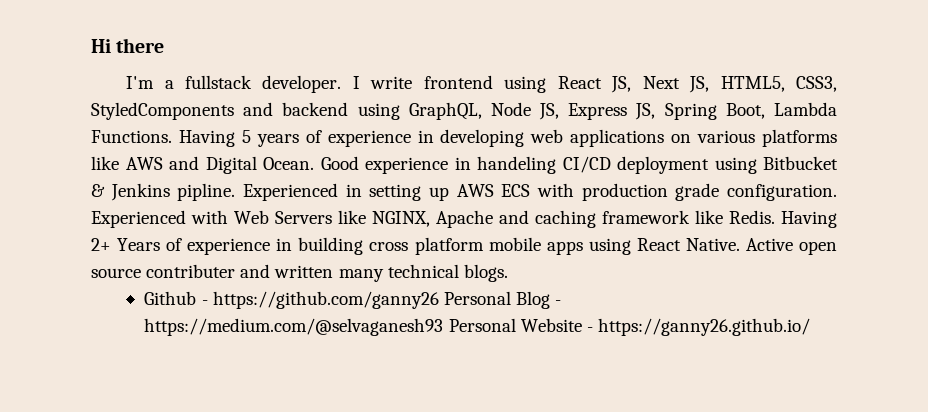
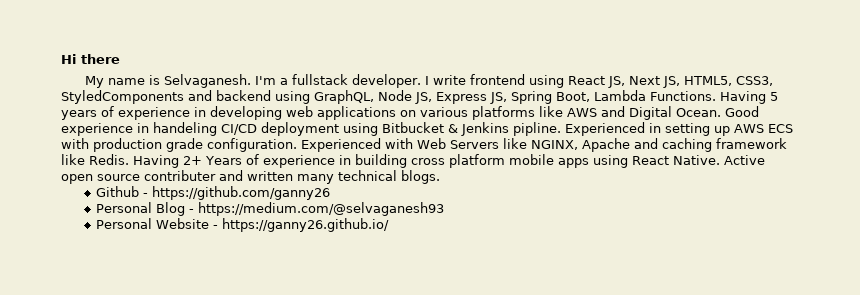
+ My name is Selvaganesh.
- Github - https://github.com/ganny26 Personal Blog - https://medium.com/@selvaganesh93 Personal Website - https://ganny26.github.io/
+ Github - https://github.com/ganny26
+ Personal Blog - https://medium.com/@selvaganesh93
+ Personal Website - https://ganny26.github.io/

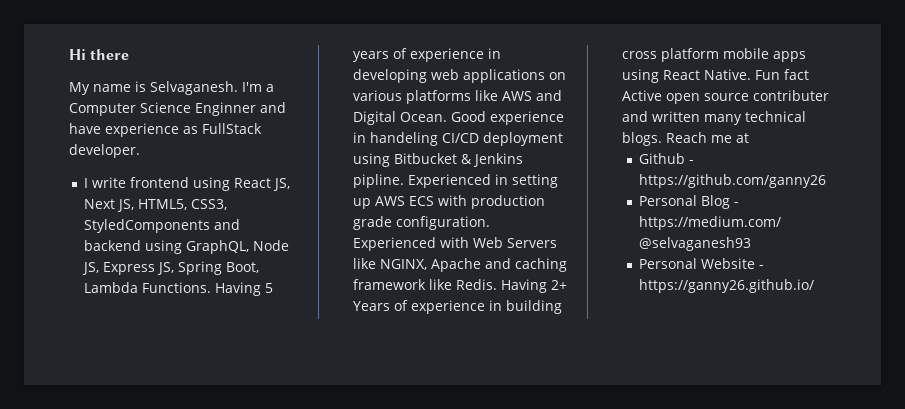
- I'm a fullstack developer. I write frontend using React JS, Next JS, HTML5, CSS3, StyledComponents and backend using GraphQL, Node JS, Express JS, Spring Boot, Lambda Functions.
+ I'm a Computer Science Enginner and have experience as FullStack developer.
+ I write frontend using React JS, Next JS, HTML5, CSS3, StyledComponents and backend using GraphQL, Node JS, Express JS, Spring Boot, Lambda Functions.
- Active open source contributer and written many technical blogs.
+ Fun fact Active open source contributer and written many technical blogs. Reach me at

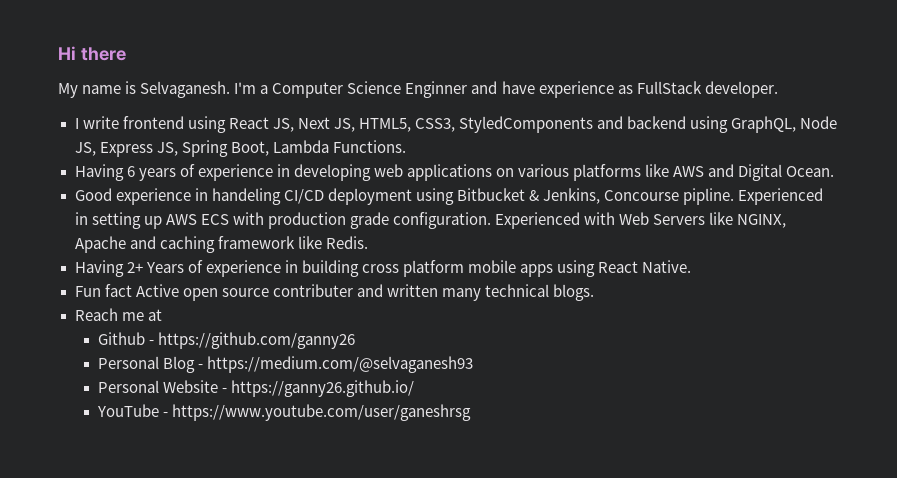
- I write frontend using React JS, Next JS, HTML5, CSS3, StyledComponents and backend using GraphQL, Node JS, Express JS, Spring Boot, Lambda Functions. Having 5 years of experience in developing web applications on various platforms like AWS and Digital Ocean. Good experience in handeling CI/CD deployment using Bitbucket & Jenkins pipline.
+ I write frontend using React JS, Next JS, HTML5, CSS3, StyledComponents and backend using GraphQL, Node JS, Express JS, Spring Boot, Lambda Functions.
+ Having 6 years of experience in developing web applications on various platforms like AWS and Digital Ocean.
+ Good experience in handeling CI/CD deployment using Bitbucket & Jenkins, Concourse pipline.
- Experienced with Web Servers like NGINX, Apache and caching framework like Redis. Having 2+ Years of experience in building cross platform mobile apps using React Native. Fun fact Active open source contributer and written many technical blogs. Reach me at
+ Experienced with Web Servers like NGINX, Apache and caching framework like Redis.
+ Having 2+ Years of experience in building cross platform mobile apps using React Native.
+ Fun fact Active open source contributer and written many technical blogs.
+ Reach me at
+ YouTube - https://www.youtube.com/user/ganeshrsg

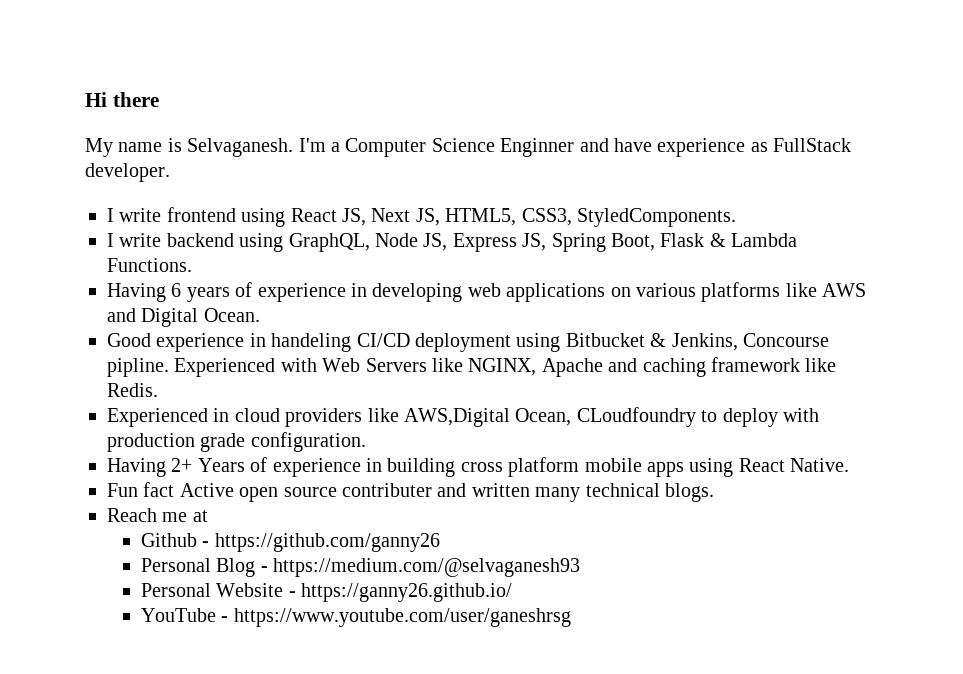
- I write frontend using React JS, Next JS, HTML5, CSS3, StyledComponents and backend using GraphQL, Node JS, Express JS, Spring Boot, Lambda Functions.
+ I write frontend using React JS, Next JS, HTML5, CSS3, StyledComponents.
+ I write backend using GraphQL, Node JS, Express JS, Spring Boot, Flask & Lambda Functions.
- Experienced in setting up AWS ECS with production grade configuration. Experienced with Web Servers like NGINX, Apache and caching framework like Redis.
+ Experienced with Web Servers like NGINX, Apache and caching framework like Redis.
+ Experienced in cloud providers like AWS,Digital Ocean, CLoudfoundry to deploy with production grade configuration.

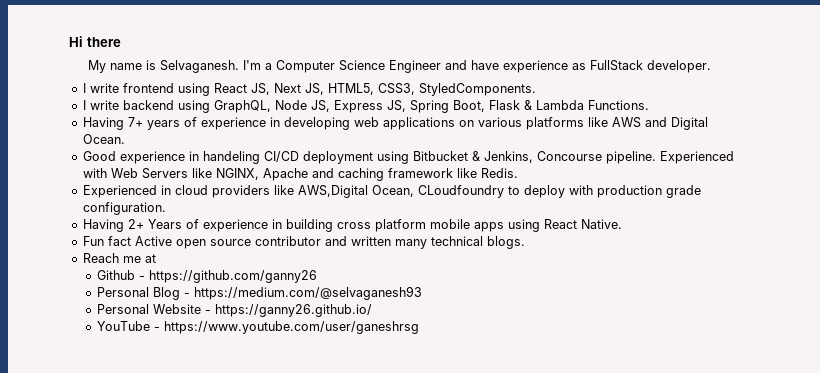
- I'm a Computer Science Enginner and have experience as FullStack developer.
+ I'm a Computer Science Engineer and have experience as FullStack developer.
- Having 6 years of experience in developing web applications on various platforms like AWS and Digital Ocean.
+ Having 7+ years of experience in developing web applications on various platforms like AWS and Digital Ocean.
- Good experience in handeling CI/CD deployment using Bitbucket & Jenkins, Concourse pipline.
+ Good experience in handeling CI/CD deployment using Bitbucket & Jenkins, Concourse pipeline.
- Fun fact Active open source contributer and written many technical blogs.
+ Fun fact Active open source contributor and written many technical blogs.

